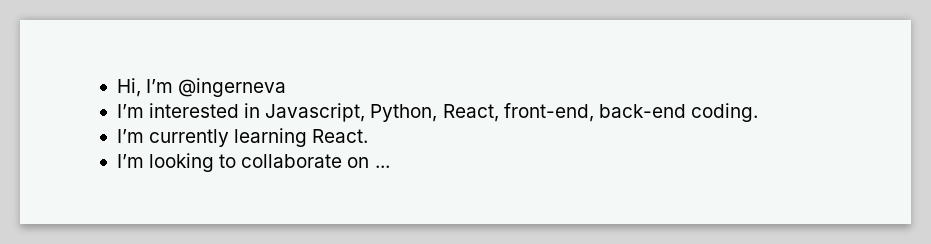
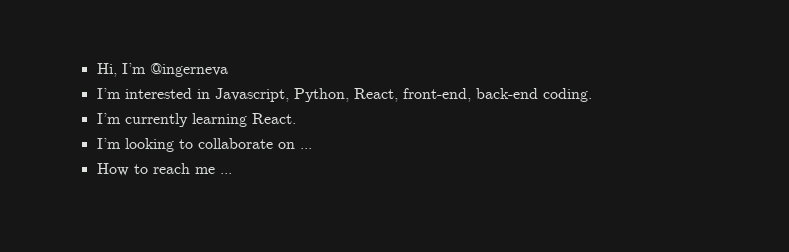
+ How to reach me ...

